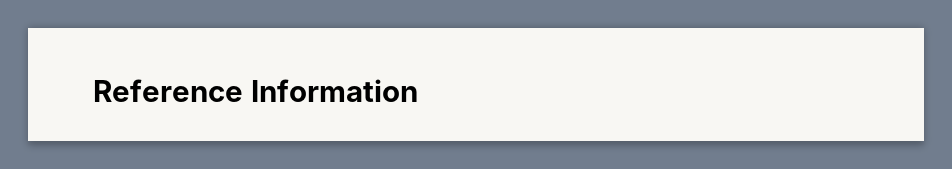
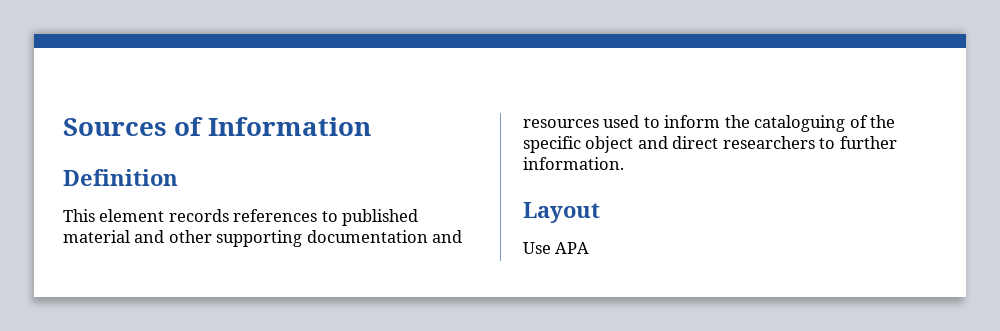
- Reference Information
+ Sources of Information
+ Definition
+ This element records references to published material and other supporting documentation and resources used to inform the cataloguing of the specific object and direct researchers to further information.
+ Layout
+ Use APA

